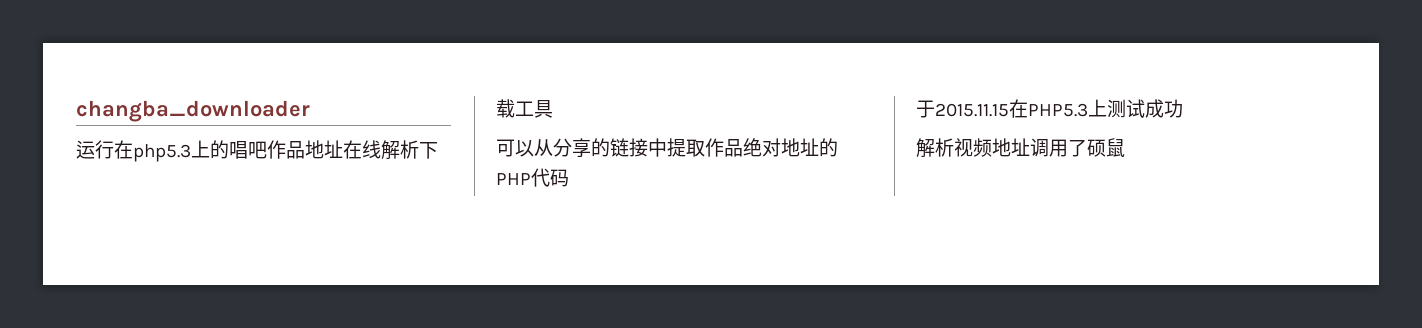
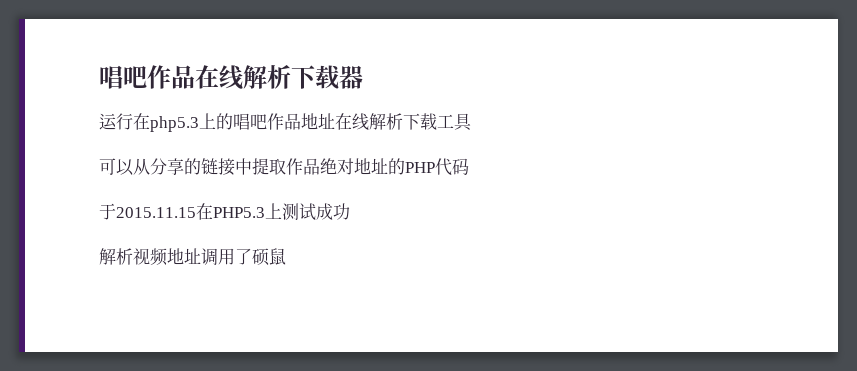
- changba_downloader
+ 唱吧作品在线解析下载器

